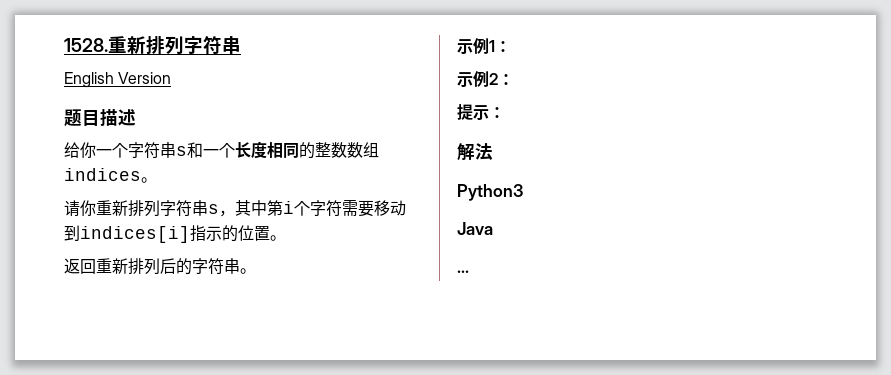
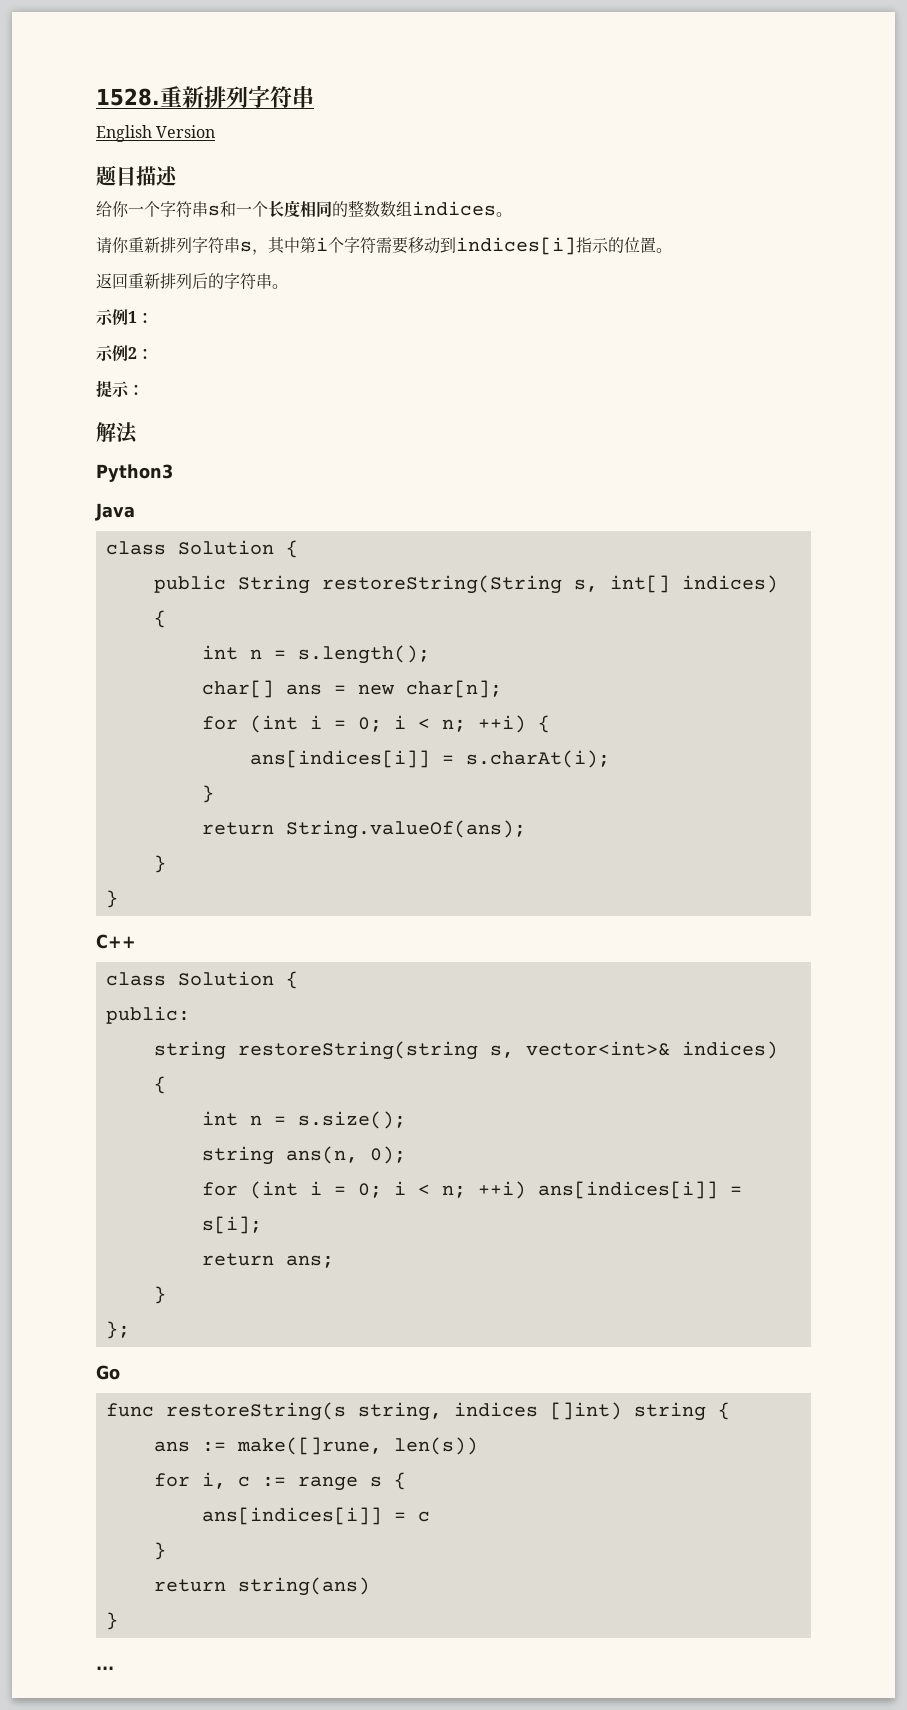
  Java
+ class Solution {
+ public String restoreString(String s, int[] indices) {
+ int n = s.length();
+ char[] ans = new char[n];
+ for (int i = 0; i < n; ++i) {
+ ans[indices[i]] = s.charAt(i);
+ }
+ return String.valueOf(ans);
+ }
+ }
+ C++
+ class Solution {
+ public:
+ string restoreString(string s, vector<int>& indices) {
+ int n = s.size();
+ string ans(n, 0);
+ for (int i = 0; i < n; ++i) ans[indices[i]] = s[i];
+ return ans;
+ }
+ };
+ Go
+ func restoreString(s string, indices []int) string {
+ ans := make([]rune, len(s))
+ for i, c := range s {
+ ans[indices[i]] = c
+ }
+ return string(ans)
+ }

